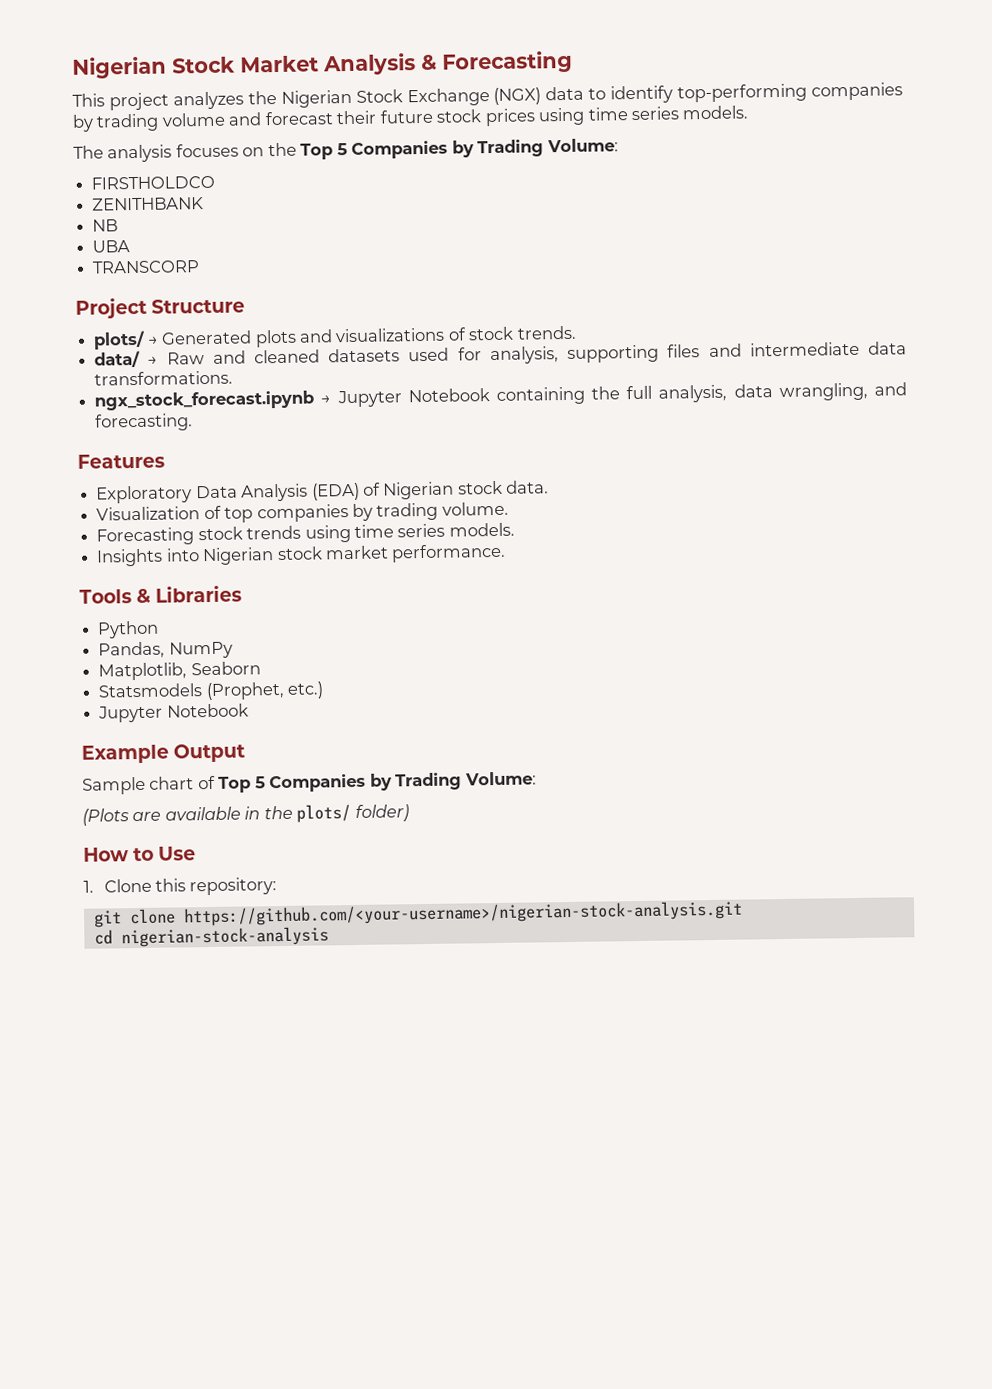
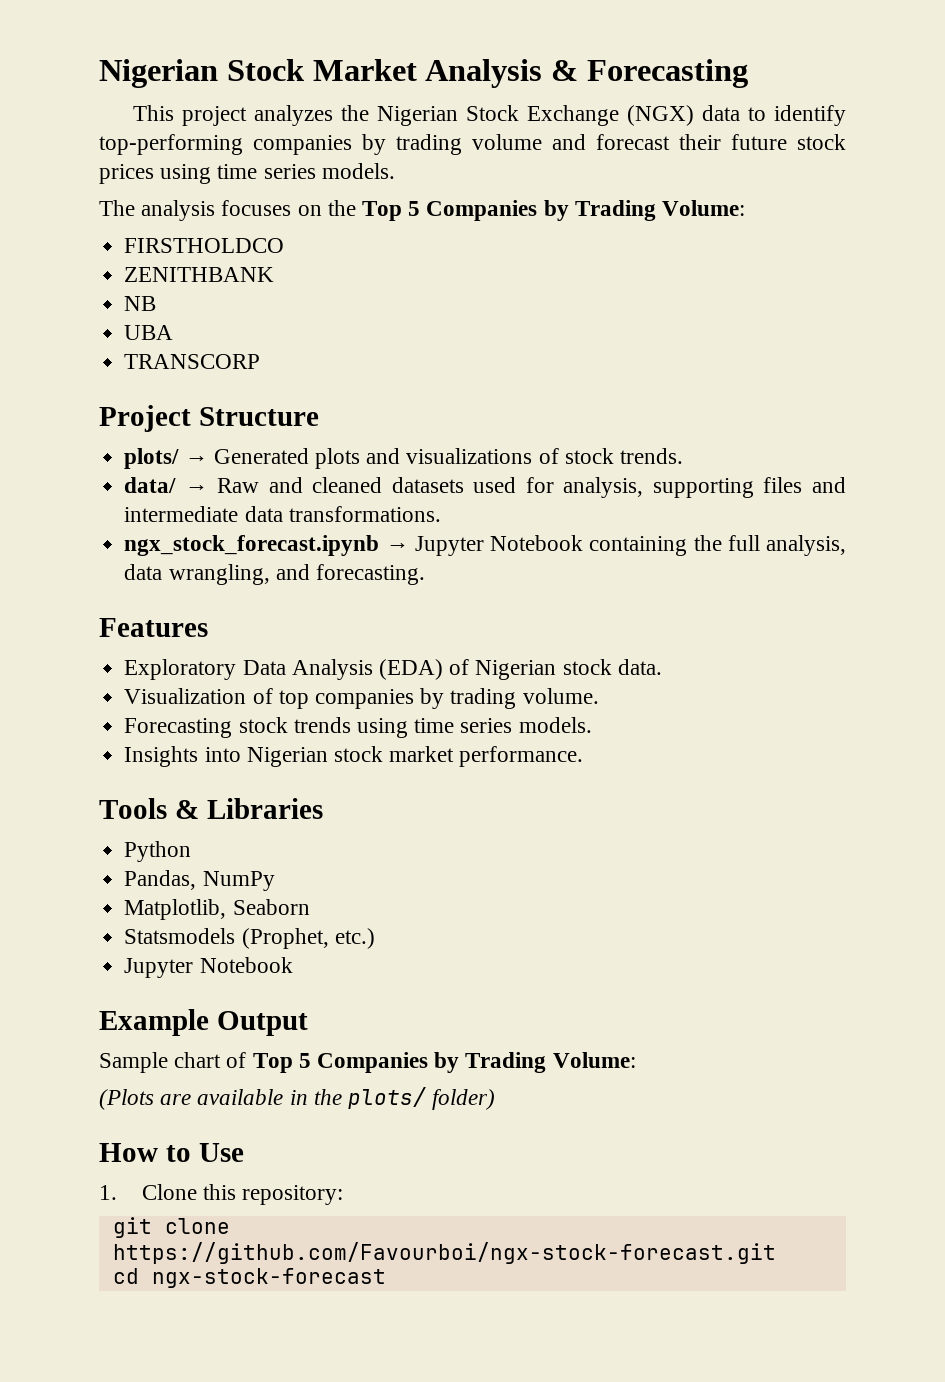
- git clone https://github.com/<your-username>/nigerian-stock-analysis.git
+ git clone https://github.com/Favourboi/ngx-stock-forecast.git
- cd nigerian-stock-analysis
+ cd ngx-stock-forecast

